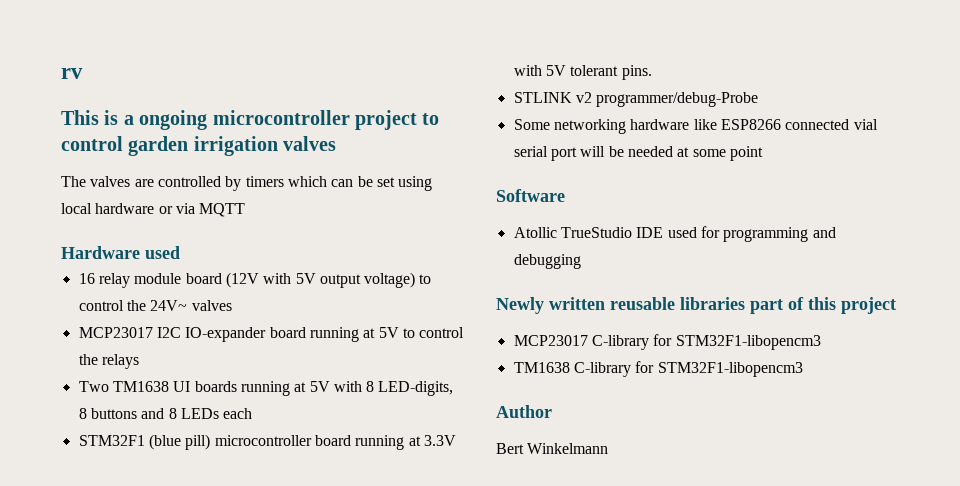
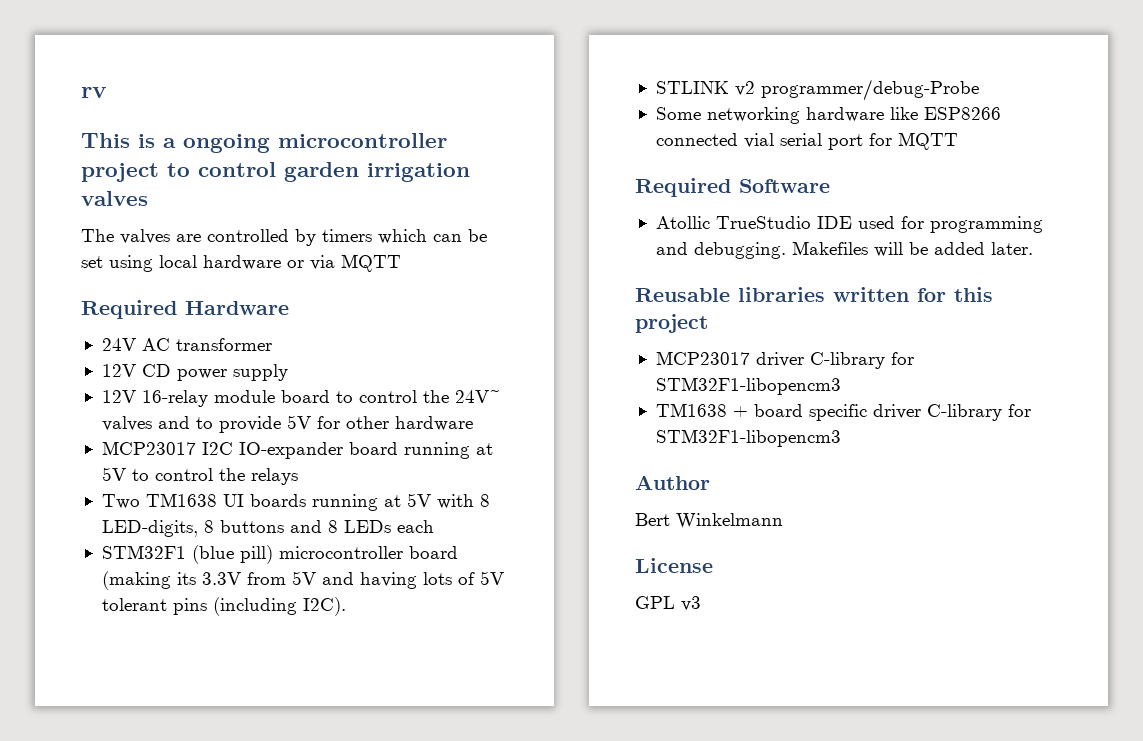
- Hardware used
- 16 relay module board (12V with 5V output voltage) to control the 24V~ valves
+ Required Hardware
+ 24V AC transformer
+ 12V CD power supply
+ 12V 16-relay module board to control the 24V~ valves and to provide 5V for other hardware
- STM32F1 (blue pill) microcontroller board running at 3.3V with 5V tolerant pins.
+ STM32F1 (blue pill) microcontroller board (making its 3.3V from 5V and having lots of 5V tolerant pins (including I2C).
- Some networking hardware like ESP8266 connected vial serial port will be needed at some point
- Software
+ Some networking hardware like ESP8266 connected vial serial port for MQTT
+ Required Software
- Atollic TrueStudio IDE used for programming and debugging
- Newly written reusable libraries part of this project
+ Atollic TrueStudio IDE used for programming and debugging. Makefiles will be added later.
+ Reusable libraries written for this project
- MCP23017 C-library for STM32F1-libopencm3
+ MCP23017 driver C-library for STM32F1-libopencm3
- TM1638 C-library for STM32F1-libopencm3
+ TM1638 + board specific driver C-library for STM32F1-libopencm3
+ License
+ GPL v3

